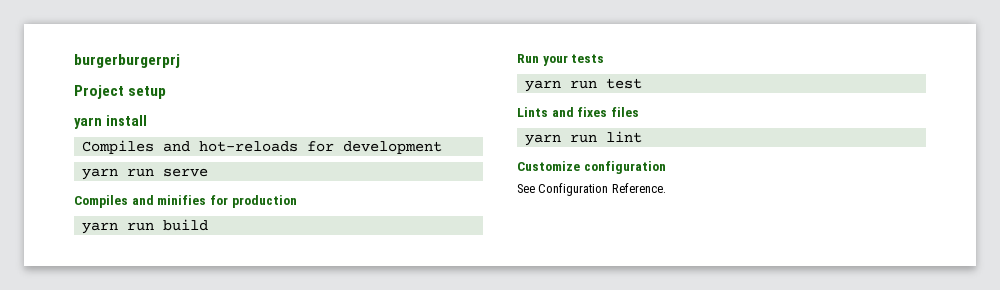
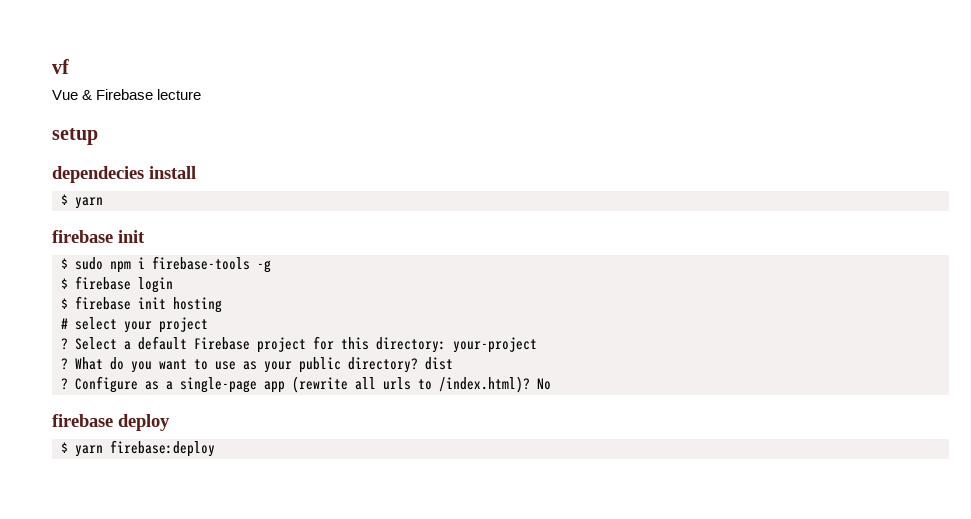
- burgerburgerprj
- Project setup
+ vf
+ Vue & Firebase lecture
+ setup
- yarn install
- Compiles and hot-reloads for development
- yarn run serve
- Compiles and minifies for production
- yarn run build
- Run your tests
- yarn run test
- Lints and fixes files
- yarn run lint
- Customize configuration
- See Configuration Reference.
+ dependecies install
+ $ yarn
+ firebase init
+ $ sudo npm i firebase-tools -g
+ $ firebase login
+ $ firebase init hosting
+ # select your project
+ ? Select a default Firebase project for this directory: your-project
+ ? What do you want to use as your public directory? dist
+ ? Configure as a single-page app (rewrite all urls to /index.html)? No
+ firebase deploy
+ $ yarn firebase:deploy

